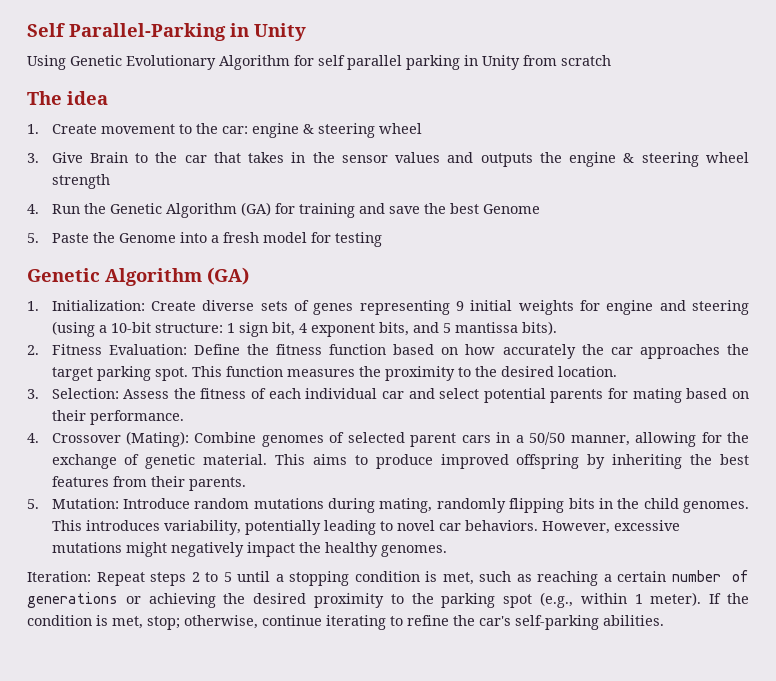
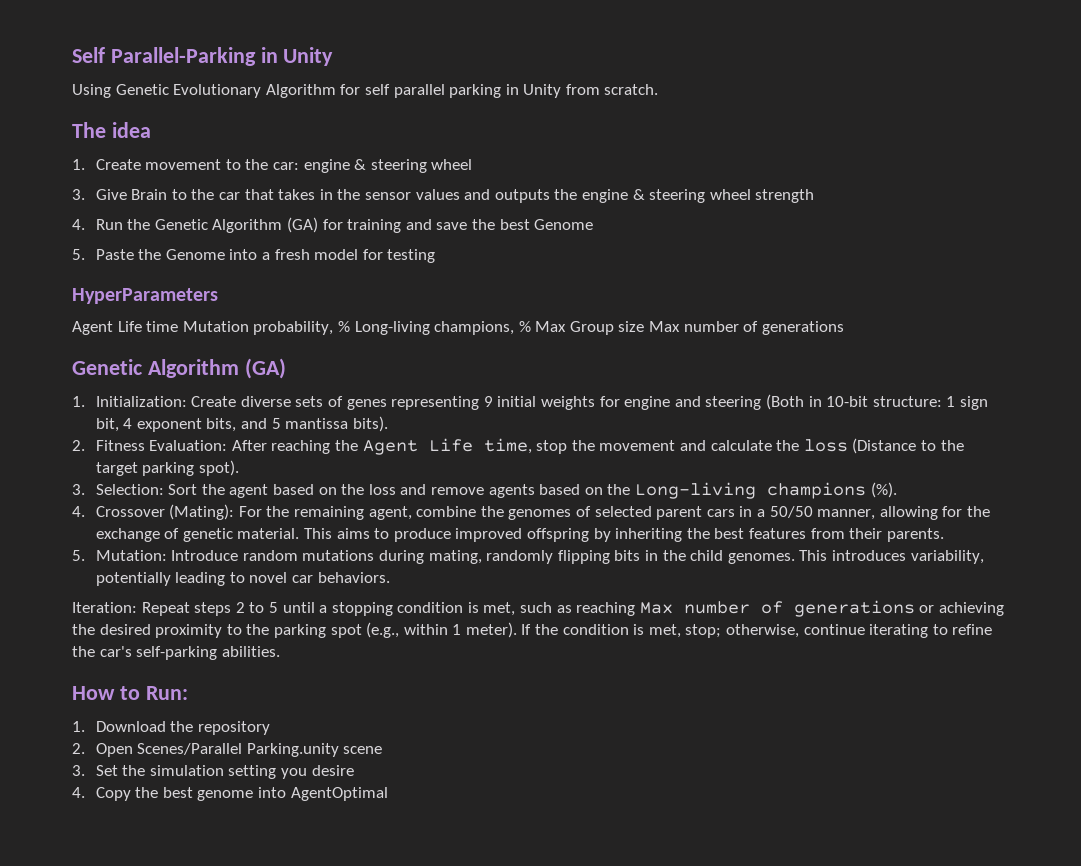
- Using Genetic Evolutionary Algorithm for self parallel parking in Unity from scratch
+ Using Genetic Evolutionary Algorithm for self parallel parking in Unity from scratch.
+ HyperParameters
+ Agent Life time Mutation probability, % Long-living champions, % Max Group size Max number of generations
- 1. Initialization: Create diverse sets of genes representing 9 initial weights for engine and steering (using a 10-bit structure: 1 sign bit, 4 exponent bits, and 5 mantissa bits).
+ 1. Initialization: Create diverse sets of genes representing 9 initial weights for engine and steering (Both in 10-bit structure: 1 sign bit, 4 exponent bits, and 5 mantissa bits).
- 2. Fitness Evaluation: Define the fitness function based on how accurately the car approaches the target parking spot. This function measures the proximity to the desired location.
- 3. Selection: Assess the fitness of each individual car and select potential parents for mating based on their performance.
- 4. Crossover (Mating): Combine genomes of selected parent cars in a 50/50 manner, allowing for the exchange of genetic material.
+ 2. Fitness Evaluation: After reaching the Agent Life time, stop the movement and calculate the loss (Distance to the target parking spot).
+ 3. Selection: Sort the agent based on the loss and remove agents based on the Long-living champions (%).
+ 4. Crossover (Mating): For the remaining agent, combine the genomes of selected parent cars in a 50/50 manner, allowing for the exchange of genetic material.
- However, excessive mutations might negatively impact the healthy genomes.
- Iteration: Repeat steps 2 to 5 until a stopping condition is met, such as reaching a certain number of generations or achieving the desired proximity to the parking spot (e.g., within 1 meter).
+ Iteration: Repeat steps 2 to 5 until a stopping condition is met, such as reaching Max number of generations or achieving the desired proximity to the parking spot (e.g., within 1 meter).
+ How to Run:
+ 1. Download the repository
+ 2. Open Scenes/Parallel Parking.unity scene
+ 3. Set the simulation setting you desire
+ 4. Copy the best genome into AgentOptimal

